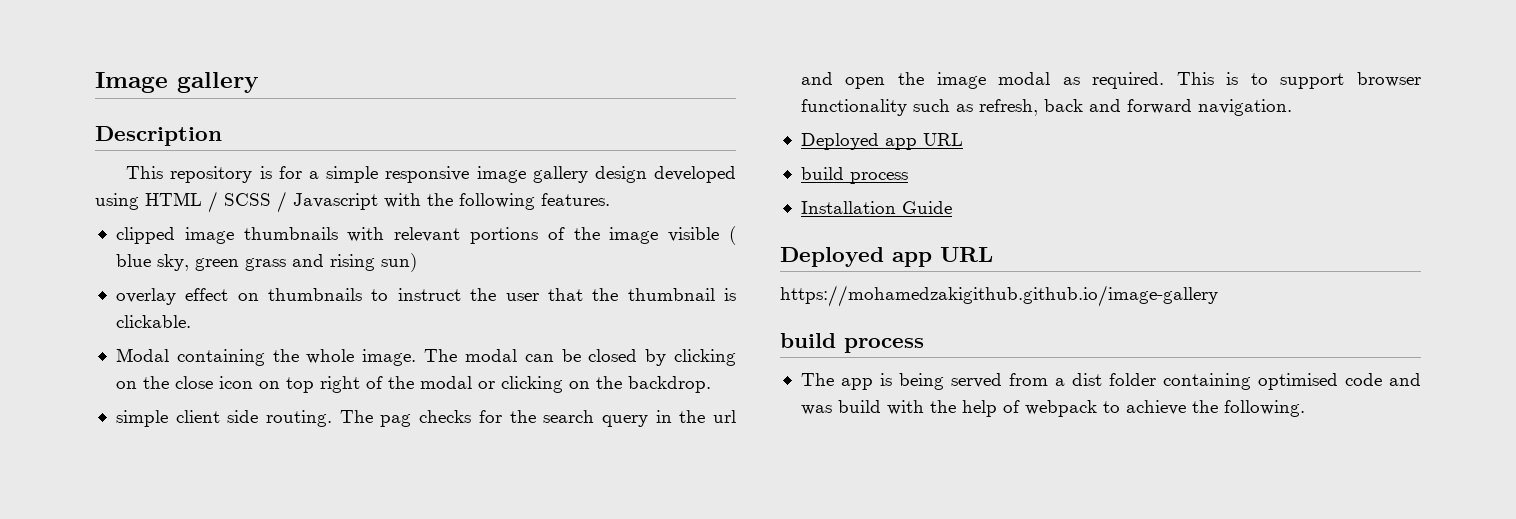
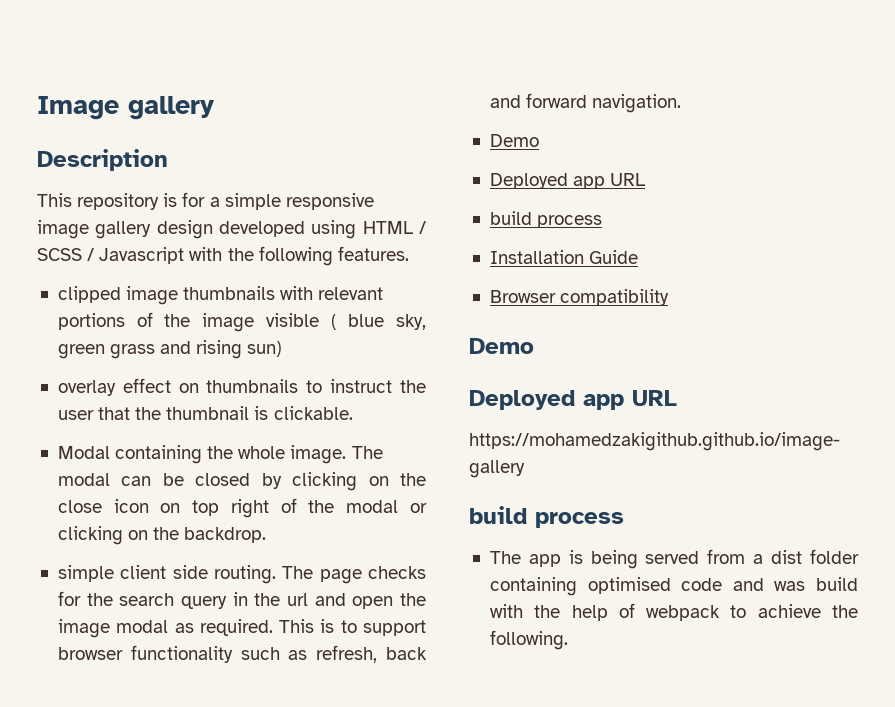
- The pag checks for the search query in the url and open the image modal as required.
+ The page checks for the search query in the url and open the image modal as required.
  This is to support browser functionality such as refresh, back and forward navigation.
+ Demo
+ Browser compatibility
+ Demo

